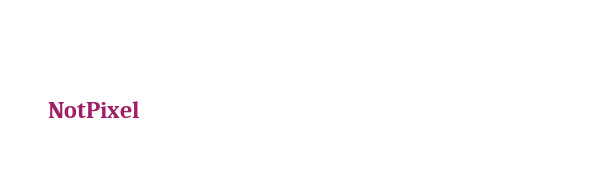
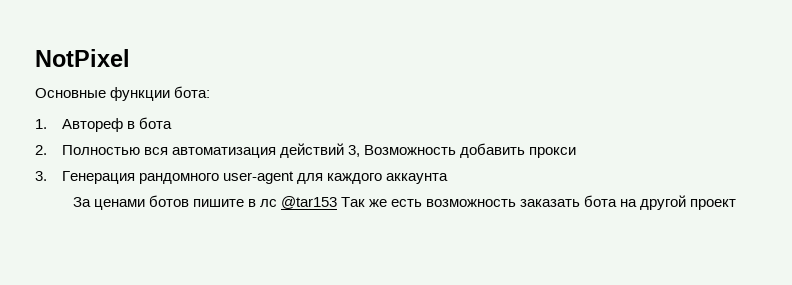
+ Основные функции бота:
+ 1. Автореф в бота
+ 2. Полностью вся автоматизация действий 3, Возможность добавить прокси
+ 3. Генерация рандомного user-agent для каждого аккаунта
+ За ценами ботов пишите в лс @tar153 Так же есть возможность заказать бота на другой проект

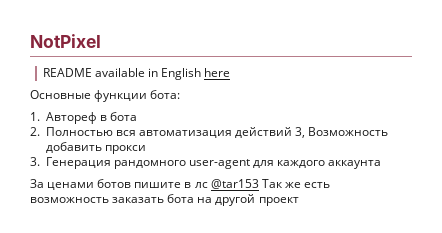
+ README available in English here

